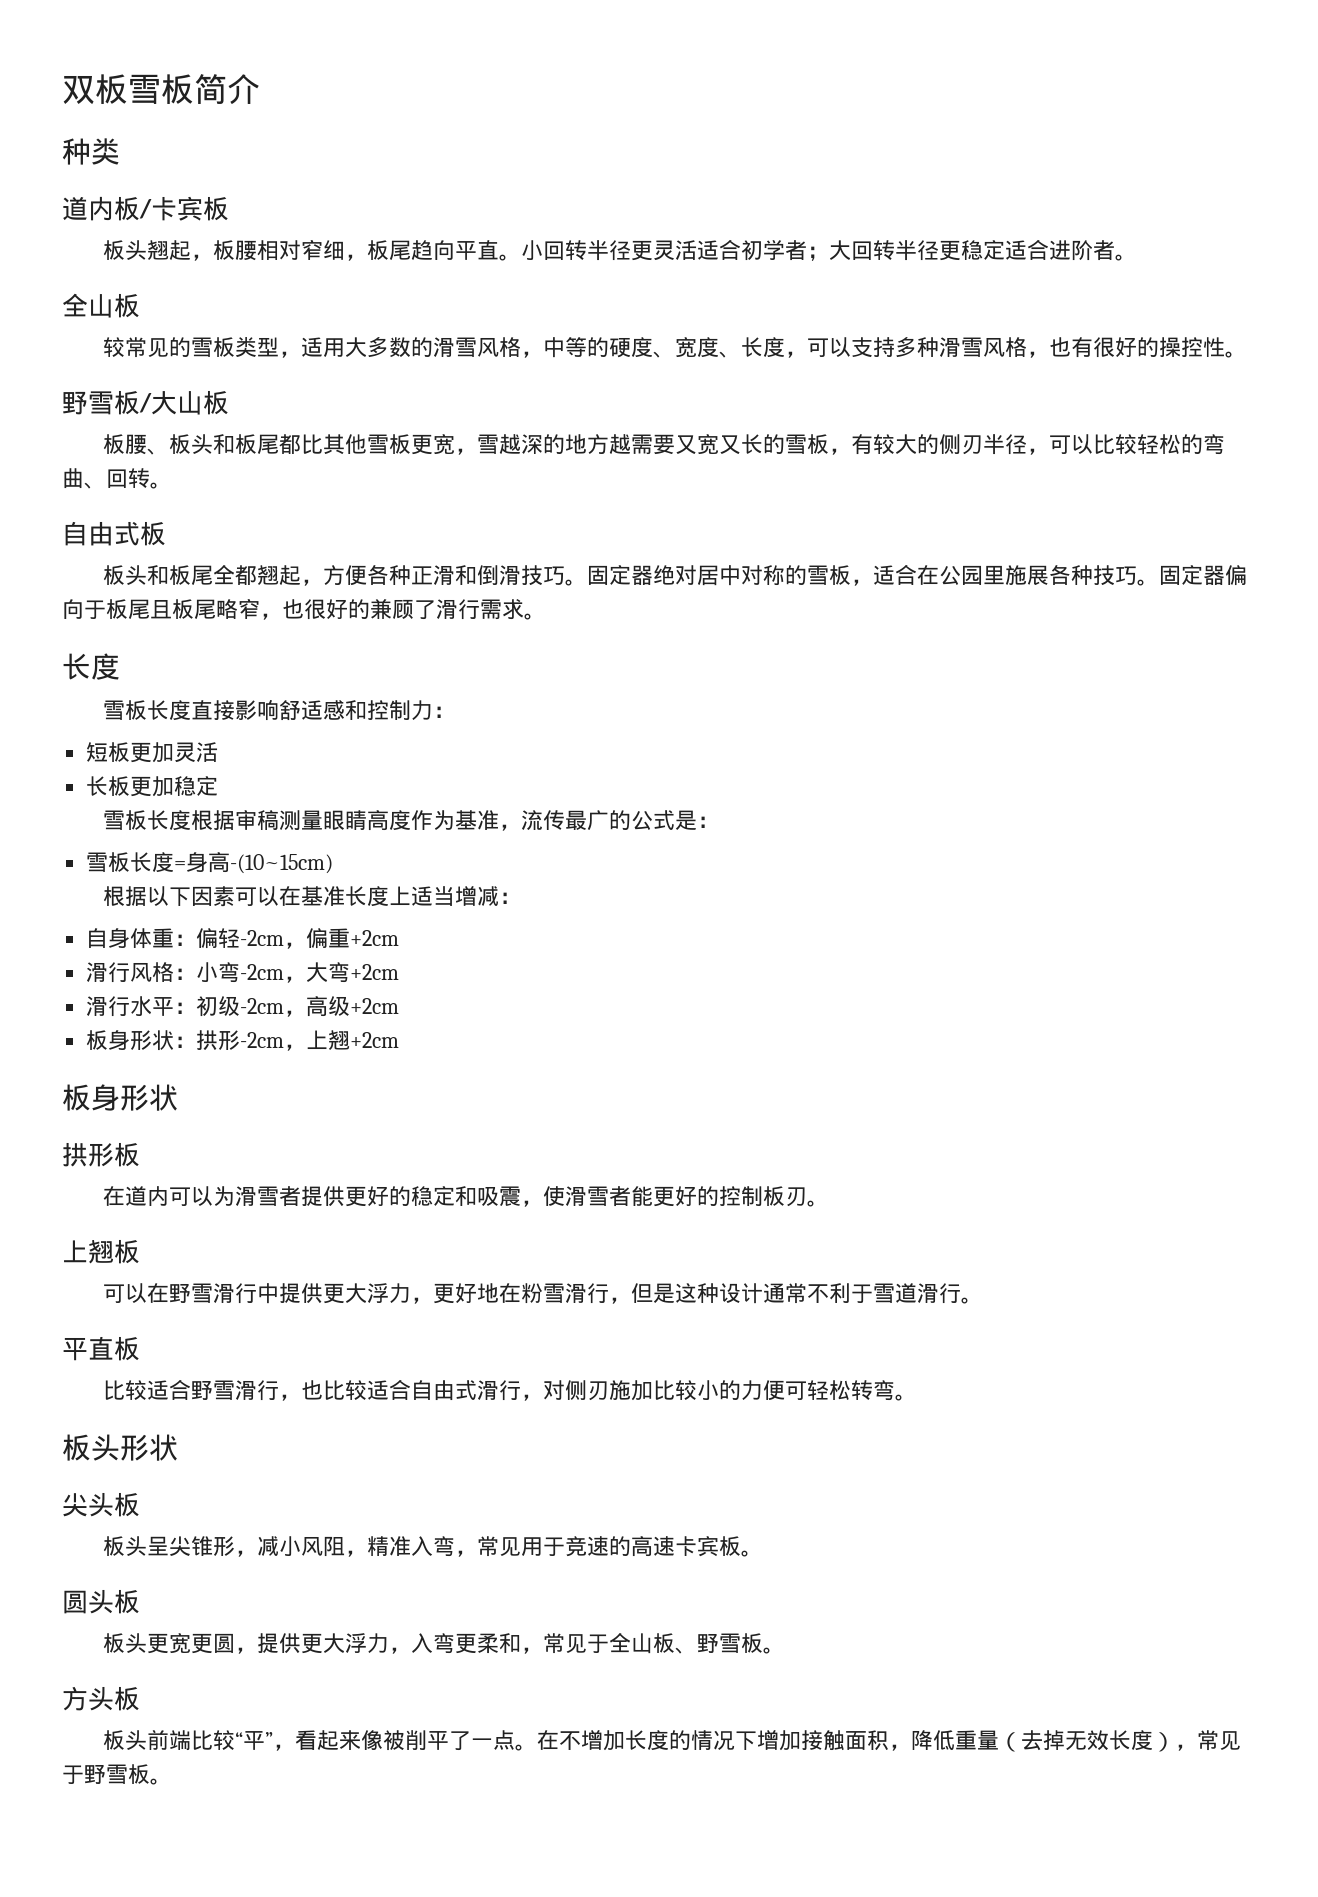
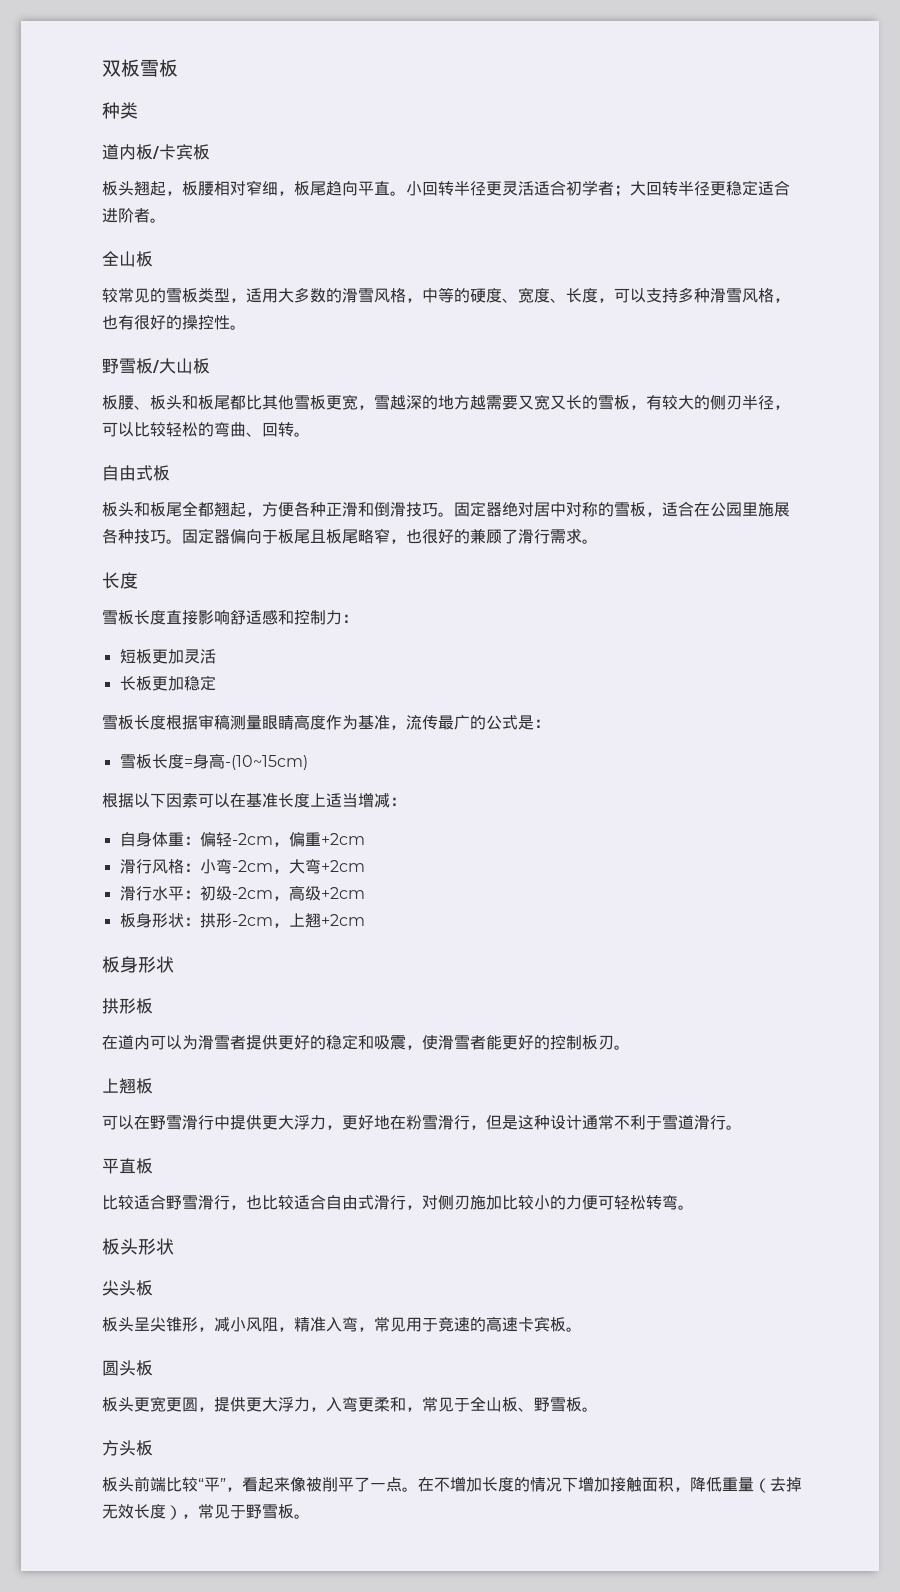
- 双板雪板简介
+ 双板雪板

